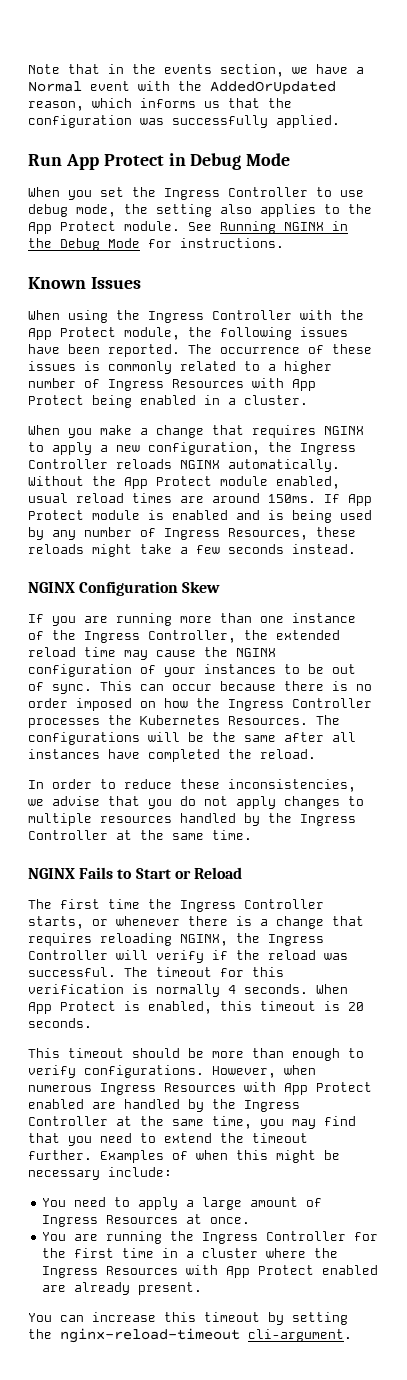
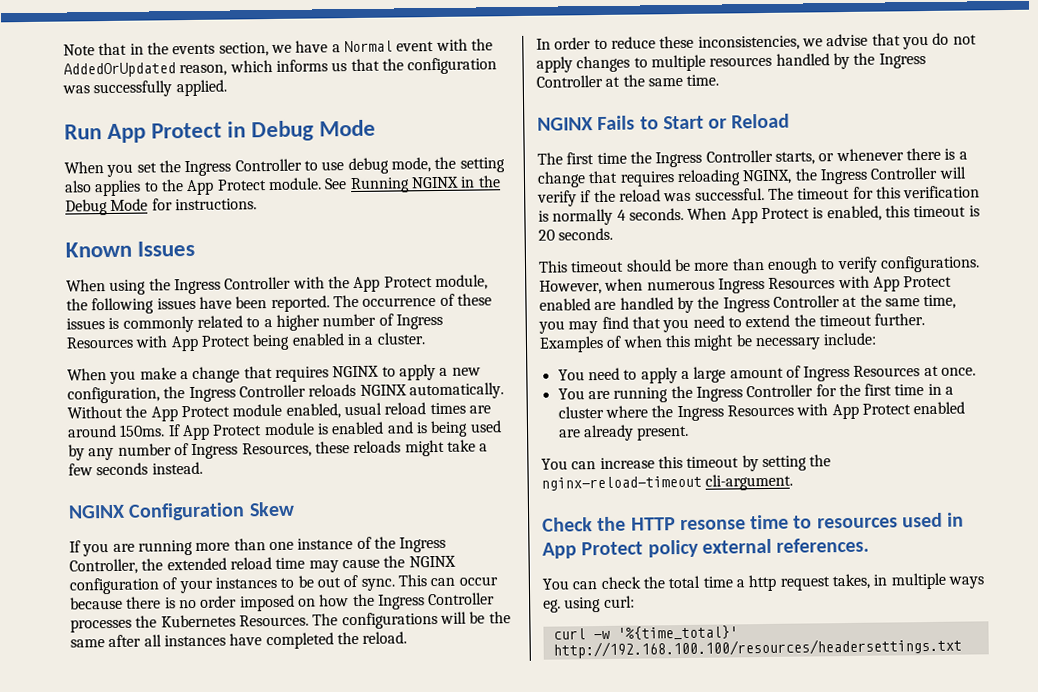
+ Check the HTTP resonse time to resources used in App Protect policy external references.
+ You can check the total time a http request takes, in multiple ways eg. using curl:
+ curl -w '%{time_total}' http://192.168.100.100/resources/headersettings.txt

